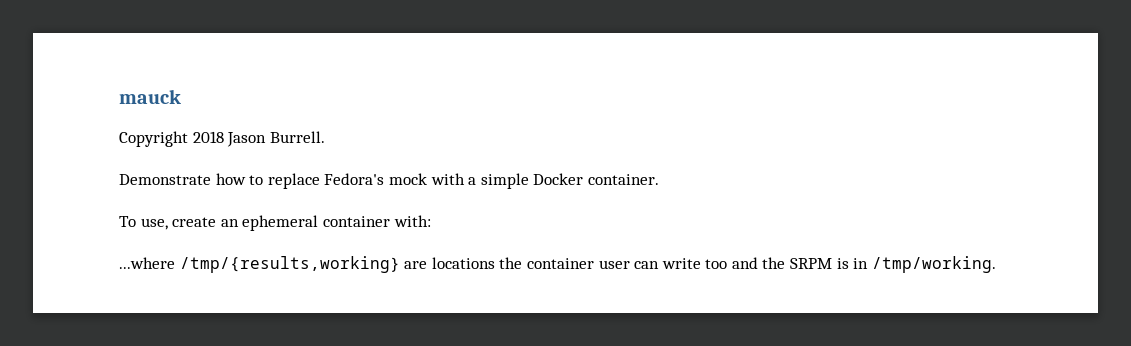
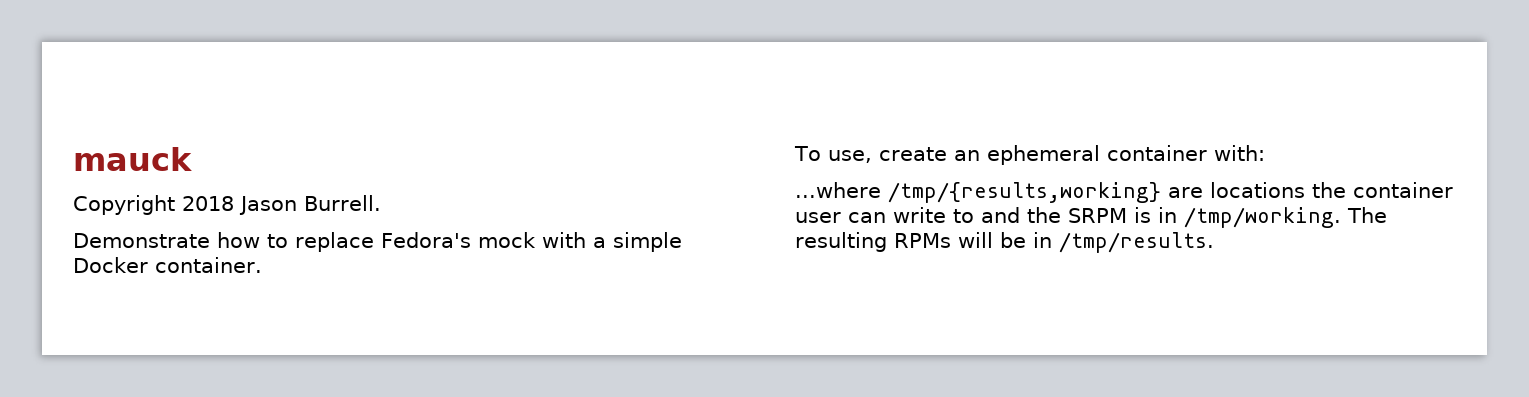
- ...where /tmp/{results,working} are locations the container user can write too and the SRPM is in /tmp/working.
+ ...where /tmp/{results,working} are locations the container user can write to and the SRPM is in /tmp/working.
+ The resulting RPMs will be in /tmp/results.

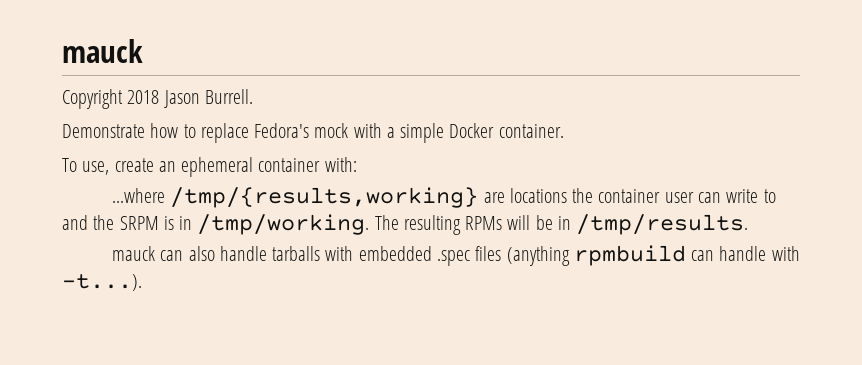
+ mauck can also handle tarballs with embedded .spec files (anything rpmbuild can handle with -t...).

